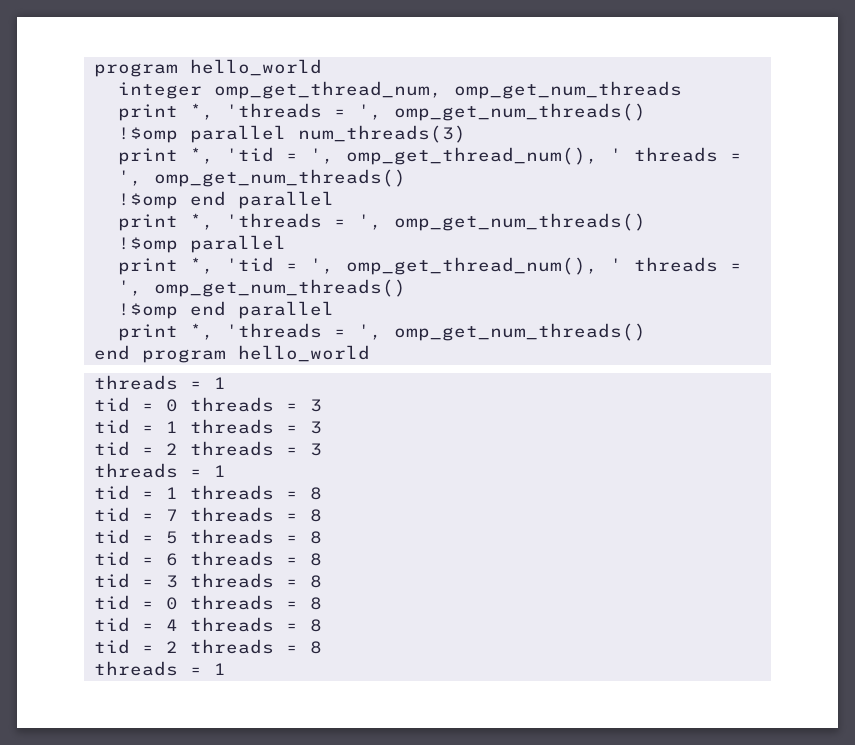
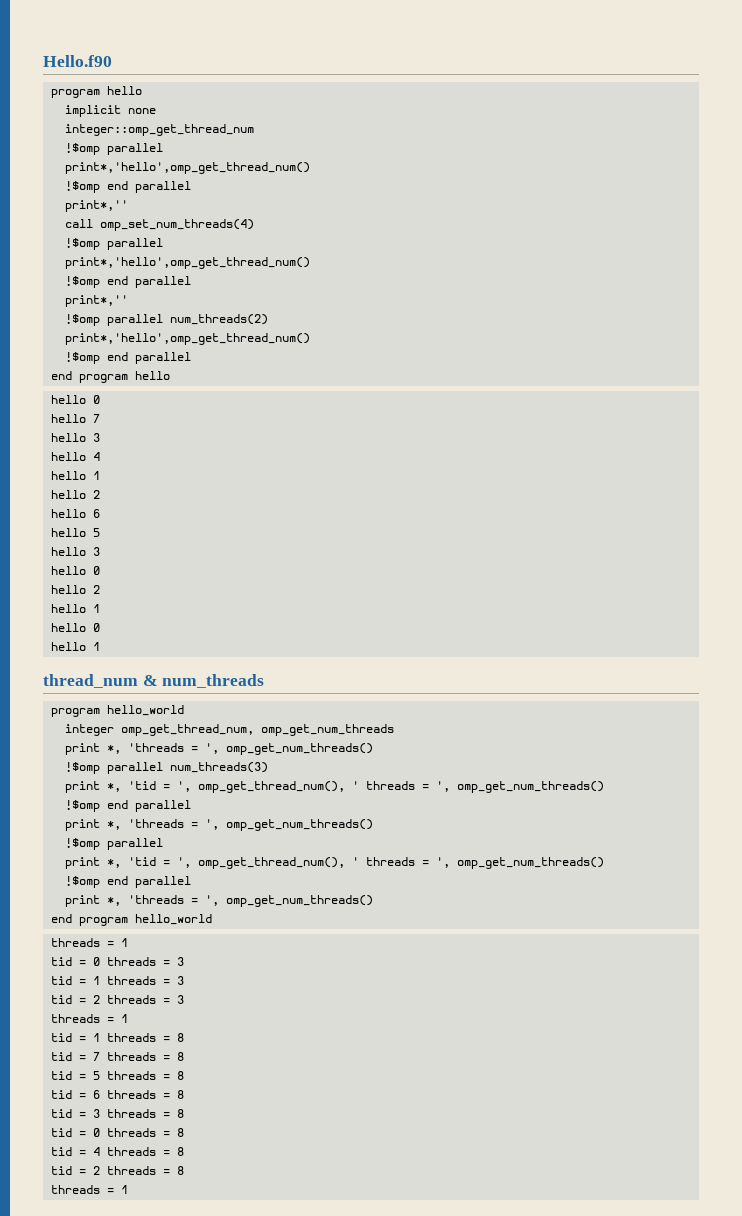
+ Hello.f90
+ program hello
+ implicit none
+ integer::omp_get_thread_num
+ !$omp parallel
+ print*,'hello',omp_get_thread_num()
+ !$omp end parallel
+ print*,''
+ call omp_set_num_threads(4)
+ !$omp parallel
+ print*,'hello',omp_get_thread_num()
+ !$omp end parallel
+ print*,''
+ !$omp parallel num_threads(2)
+ print*,'hello',omp_get_thread_num()
+ !$omp end parallel
+ end program hello
+ hello 0
+ hello 7
+ hello 3
+ hello 4
+ hello 1
+ hello 2
+ hello 6
+ hello 5
+ hello 3
+ hello 0
+ hello 2
+ hello 1
+ hello 0
+ hello 1
+ thread_num & num_threads

